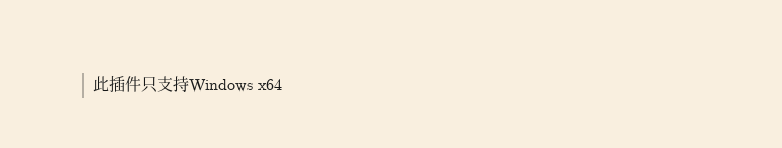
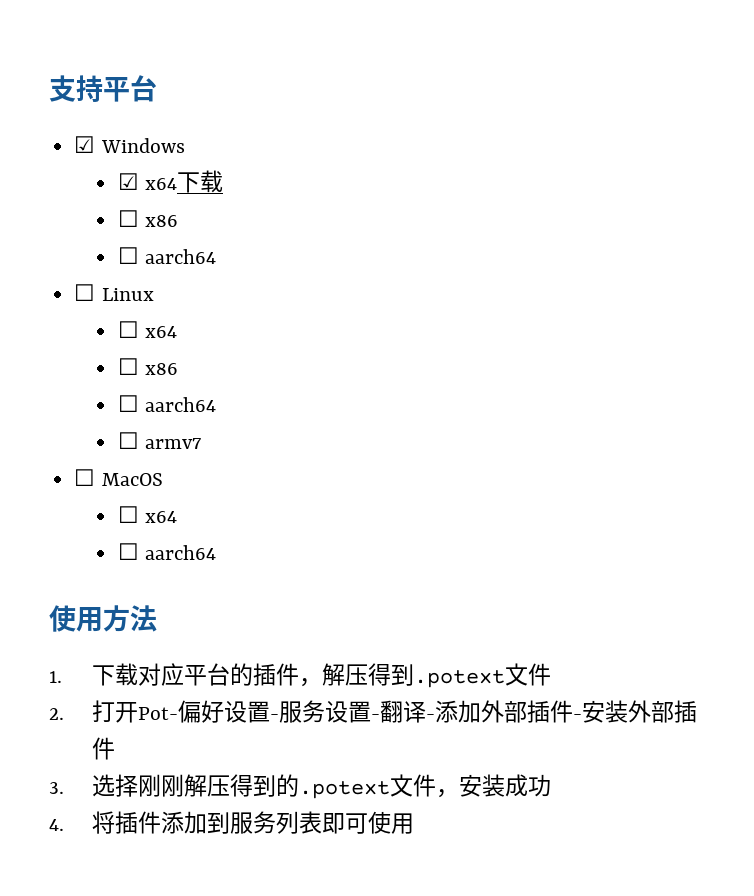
- 此插件只支持Windows x64
+ 支持平台
+ ☑ Windows
+ ☑ x64下载
+ ☐ x86
+ ☐ aarch64
+ ☐ Linux
+ ☐ x64
+ ☐ x86
+ ☐ aarch64
+ ☐ armv7
+ ☐ MacOS
+ ☐ x64
+ ☐ aarch64
+ 使用方法
+ 1.下载对应平台的插件，解压得到.potext文件
+ 2.打开Pot-偏好设置-服务设置-翻译-添加外部插件-安装外部插件
+ 3.选择刚刚解压得到的.potext文件，安装成功
+ 4.将插件添加到服务列表即可使用

